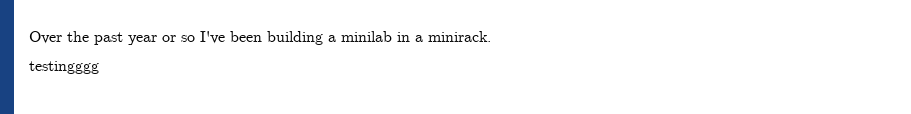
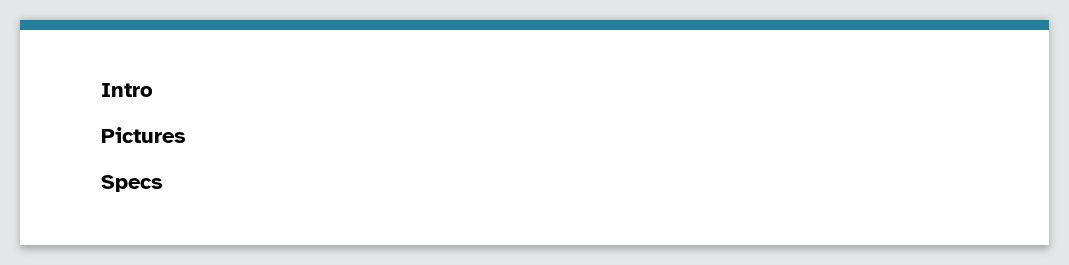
- Over the past year or so I've been building a minilab in a minirack.
- testingggg
+ Intro
+ Pictures
+ Specs

